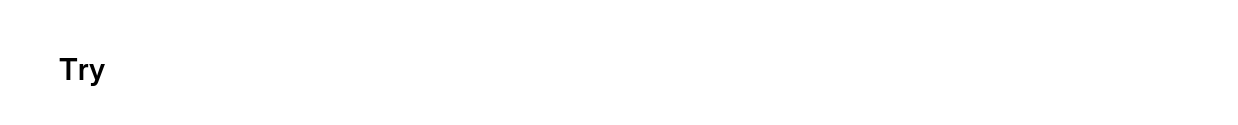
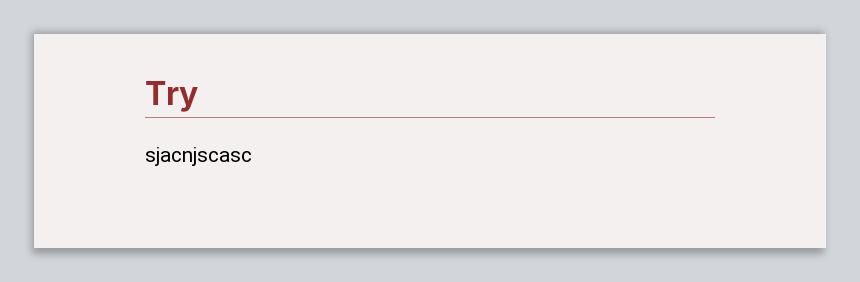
+ sjacnjscasc

